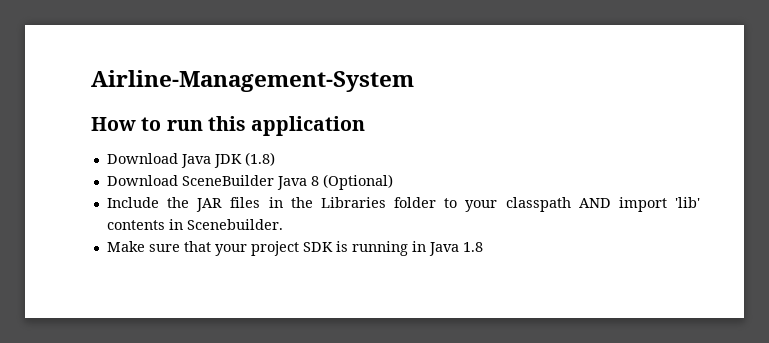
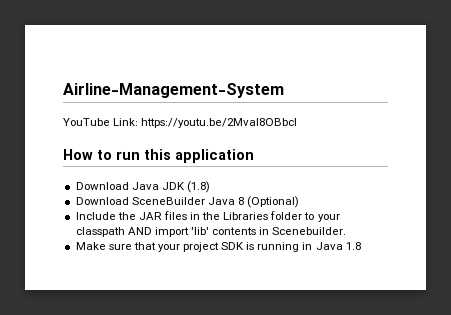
+ YouTube Link: https://youtu.be/2MvaI8OBbcI

